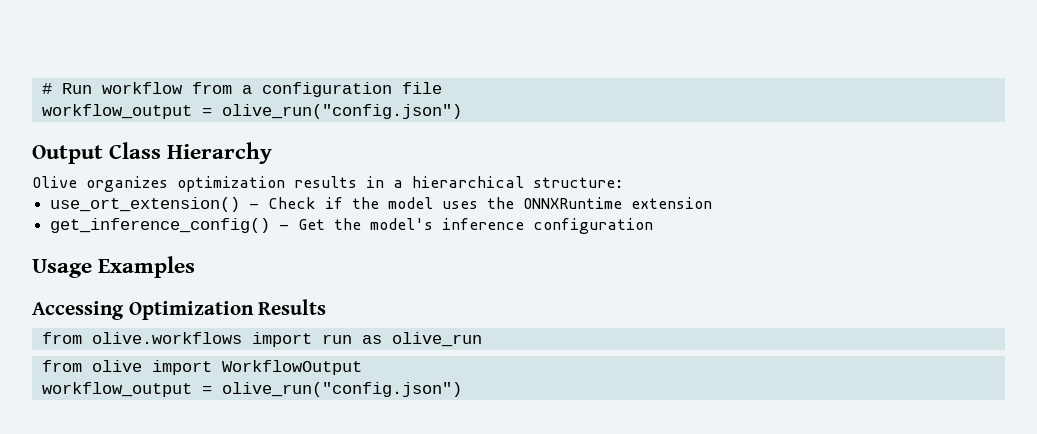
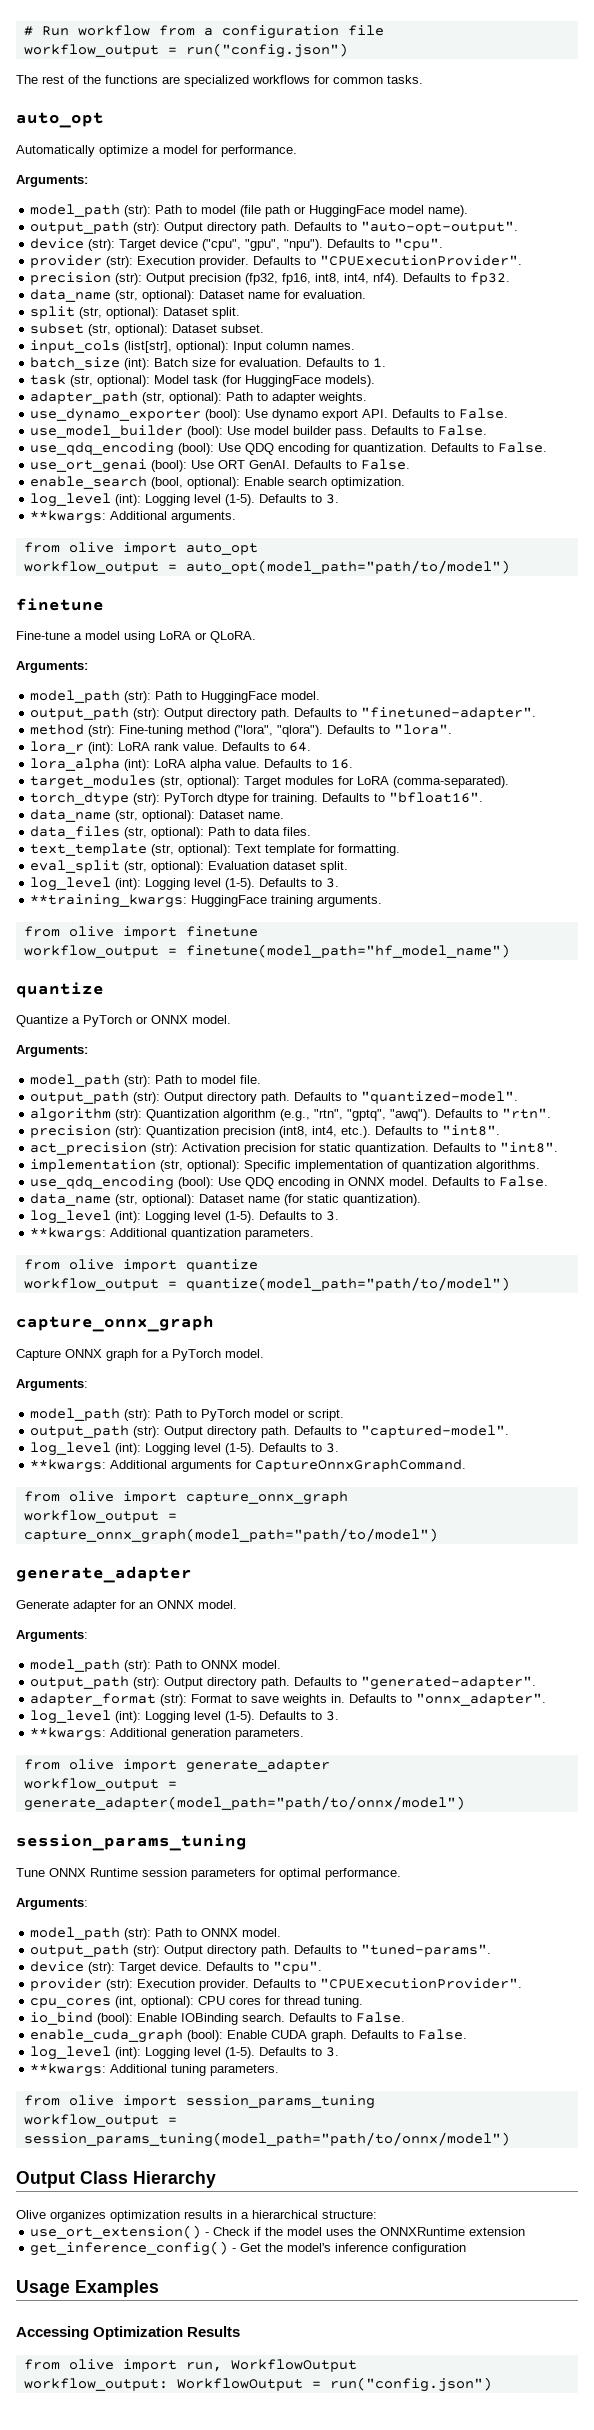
  # Run workflow from a configuration file
- workflow_output = olive_run("config.json")
+ workflow_output = run("config.json")
+ The rest of the functions are specialized workflows for common tasks.
+ auto_opt
+ Automatically optimize a model for performance.
+ Arguments:
+ model_path (str): Path to model (file path or HuggingFace model name).
+ output_path (str): Output directory path. Defaults to "auto-opt-output".
+ device (str): Target device ("cpu", "gpu", "npu"). Defaults to "cpu".
+ provider (str): Execution provider. Defaults to "CPUExecutionProvider".
+ precision (str): Output precision (fp32, fp16, int8, int4, nf4). Defaults to fp32.
+ data_name (str, optional): Dataset name for evaluation.
+ split (str, optional): Dataset split.
+ subset (str, optional): Dataset subset.
+ input_cols (list[str], optional): Input column names.
+ batch_size (int): Batch size for evaluation. Defaults to 1.
+ task (str, optional): Model task (for HuggingFace models).
+ adapter_path (str, optional): Path to adapter weights.
+ use_dynamo_exporter (bool): Use dynamo export API. Defaults to False.
+ use_model_builder (bool): Use model builder pass. Defaults to False.
+ use_qdq_encoding (bool): Use QDQ encoding for quantization. Defaults to False.
+ use_ort_genai (bool): Use ORT GenAI. Defaults to False.
+ enable_search (bool, optional): Enable search optimization.
+ log_level (int): Logging level (1-5). Defaults to 3.
+ **kwargs: Additional arguments.
+ from olive import auto_opt
+ workflow_output = auto_opt(model_path="path/to/model")
+ finetune
+ Fine-tune a model using LoRA or QLoRA.
+ Arguments:
+ model_path (str): Path to HuggingFace model.
+ output_path (str): Output directory path. Defaults to "finetuned-adapter".
+ method (str): Fine-tuning method ("lora", "qlora"). Defaults to "lora".
+ lora_r (int): LoRA rank value. Defaults to 64.
+ lora_alpha (int): LoRA alpha value. Defaults to 16.
+ target_modules (str, optional): Target modules for LoRA (comma-separated).
+ torch_dtype (str): PyTorch dtype for training. Defaults to "bfloat16".
+ data_name (str, optional): Dataset name.
+ data_files (str, optional): Path to data files.
+ text_template (str, optional): Text template for formatting.
+ eval_split (str, optional): Evaluation dataset split.
+ log_level (int): Logging level (1-5). Defaults to 3.
+ **training_kwargs: HuggingFace training arguments.
+ from olive import finetune
+ workflow_output = finetune(model_path="hf_model_name")
+ quantize
+ Quantize a PyTorch or ONNX model.
+ Arguments:
+ model_path (str): Path to model file.
+ output_path (str): Output directory path. Defaults to "quantized-model".
+ algorithm (str): Quantization algorithm (e.g., "rtn", "gptq", "awq"). Defaults to "rtn".
+ precision (str): Quantization precision (int8, int4, etc.). Defaults to "int8".
+ act_precision (str): Activation precision for static quantization. Defaults to "int8".
+ implementation (str, optional): Specific implementation of quantization algorithms.
+ use_qdq_encoding (bool): Use QDQ encoding in ONNX model. Defaults to False.
+ data_name (str, optional): Dataset name (for static quantization).
+ log_level (int): Logging level (1-5). Defaults to 3.
+ **kwargs: Additional quantization parameters.
+ from olive import quantize
+ workflow_output = quantize(model_path="path/to/model")
+ capture_onnx_graph
+ Capture ONNX graph for a PyTorch model.
+ Arguments:
+ model_path (str): Path to PyTorch model or script.
+ output_path (str): Output directory path. Defaults to "captured-model".
+ log_level (int): Logging level (1-5). Defaults to 3.
+ **kwargs: Additional arguments for CaptureOnnxGraphCommand.
+ from olive import capture_onnx_graph
+ workflow_output = capture_onnx_graph(model_path="path/to/model")
+ generate_adapter
+ Generate adapter for an ONNX model.
+ Arguments:
+ model_path (str): Path to ONNX model.
+ output_path (str): Output directory path. Defaults to "generated-adapter".
+ adapter_format (str): Format to save weights in. Defaults to "onnx_adapter".
+ log_level (int): Logging level (1-5). Defaults to 3.
+ **kwargs: Additional generation parameters.
+ from olive import generate_adapter
+ workflow_output = generate_adapter(model_path="path/to/onnx/model")
+ session_params_tuning
+ Tune ONNX Runtime session parameters for optimal performance.
+ Arguments:
+ model_path (str): Path to ONNX model.
+ output_path (str): Output directory path. Defaults to "tuned-params".
+ device (str): Target device. Defaults to "cpu".
+ provider (str): Execution provider. Defaults to "CPUExecutionProvider".
+ cpu_cores (int, optional): CPU cores for thread tuning.
+ io_bind (bool): Enable IOBinding search. Defaults to False.
+ enable_cuda_graph (bool): Enable CUDA graph. Defaults to False.
+ log_level (int): Logging level (1-5). Defaults to 3.
+ **kwargs: Additional tuning parameters.
+ from olive import session_params_tuning
+ workflow_output = session_params_tuning(model_path="path/to/onnx/model")
- from olive.workflows import run as olive_run
- from olive import WorkflowOutput
- workflow_output = olive_run("config.json")
+ from olive import run, WorkflowOutput
+ workflow_output: WorkflowOutput = run("config.json")

